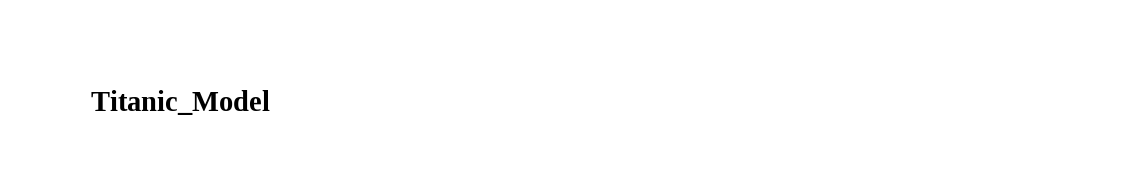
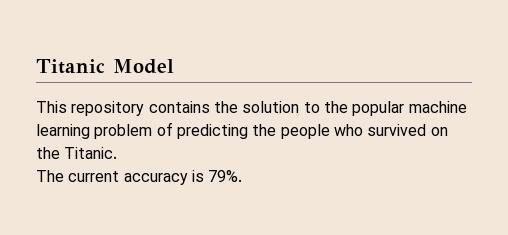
- Titanic_Model
+ Titanic Model
+ This repository contains the solution to the popular machine learning problem of predicting the people who survived on the Titanic.
+ The current accuracy is 79%.

